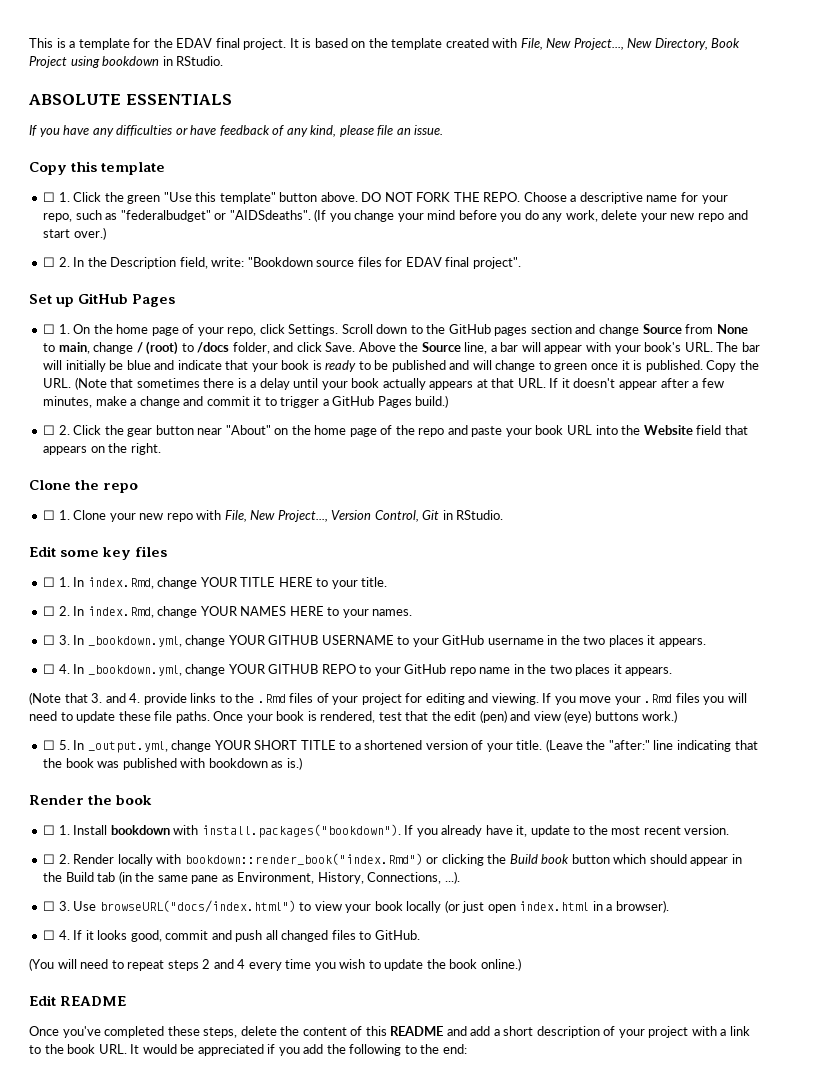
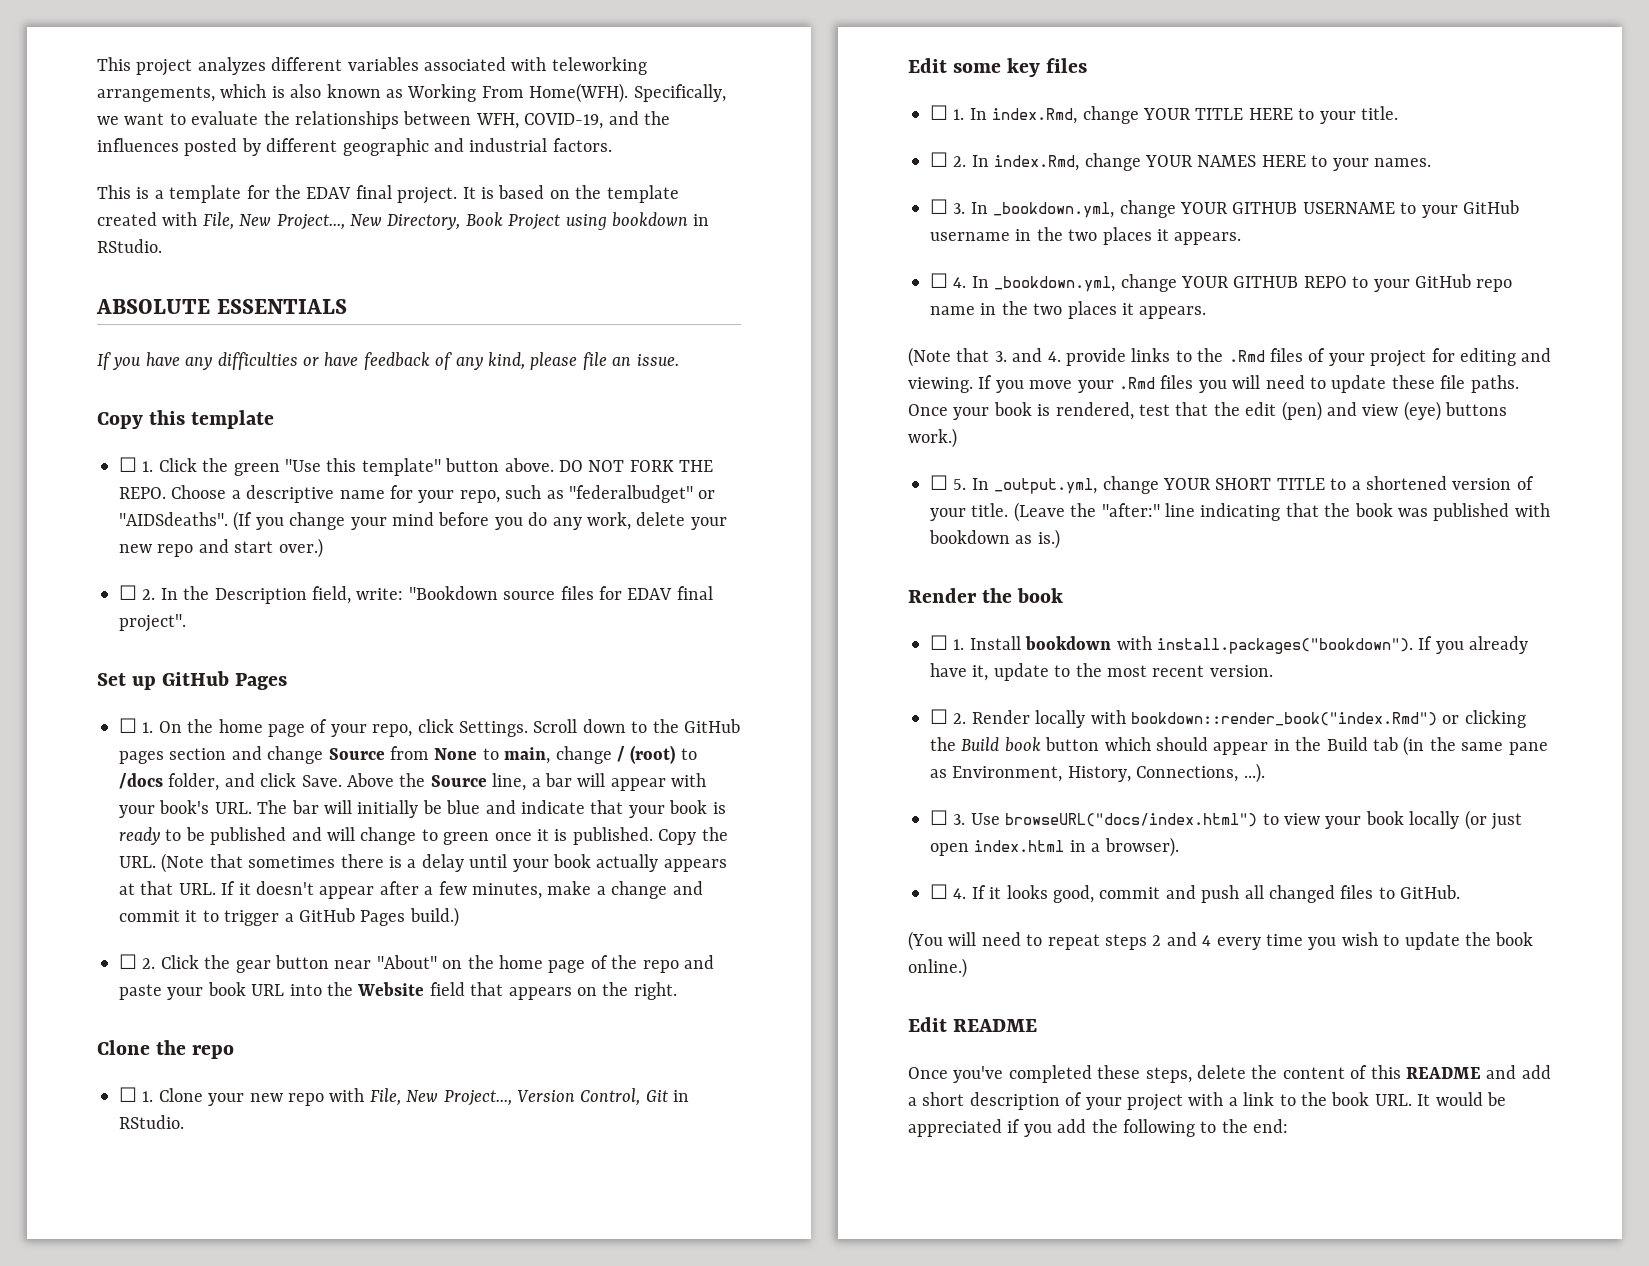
+ This project analyzes different variables associated with teleworking arrangements, which is also known as Working From Home(WFH). Specifically, we want to evaluate the relationships between WFH, COVID-19, and the influences posted by different geographic and industrial factors.

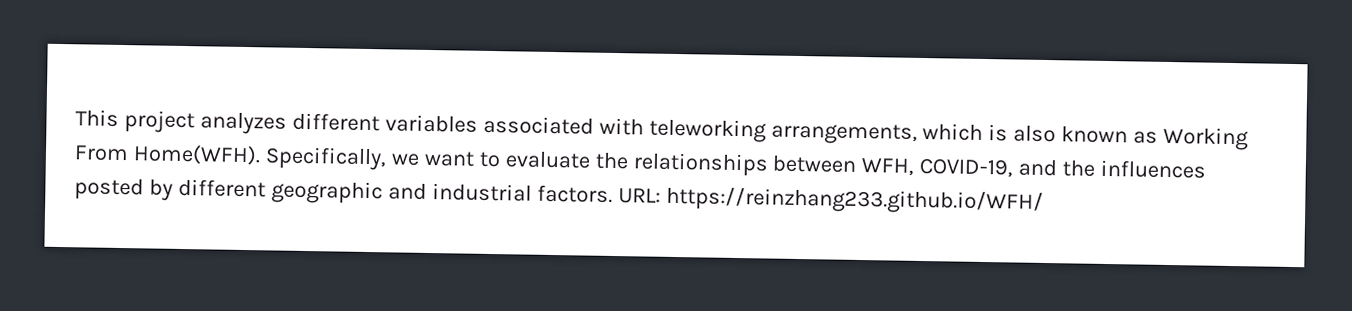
- Specifically, we want to evaluate the relationships between WFH, COVID-19, and the influences posted by different geographic and industrial factors.
- This is a template for the EDAV final project. It is based on the template created with File, New Project..., New Directory, Book Project using bookdown in RStudio.
- ABSOLUTE ESSENTIALS
- If you have any difficulties or have feedback of any kind, please file an issue.
- Copy this template
- ☐ 1. Click the green "Use this template" button above. DO NOT FORK THE REPO. Choose a descriptive name for your repo, such as "federalbudget" or "AIDSdeaths". (If you change your mind before you do any work, delete your new repo and start over.)
- ☐ 2. In the Description field, write: "Bookdown source files for EDAV final project".
- Set up GitHub Pages
- ☐ 1. On the home page of your repo, click Settings. Scroll down to the GitHub pages section and change Source from None to main, change / (root) to /docs folder, and click Save. Above the Source line, a bar will appear with your book's URL. The bar will initially be blue and indicate that your book is ready to be published and will change to green once it is published. Copy the URL. (Note that sometimes there is a delay until your book actually appears at that URL. If it doesn't appear after a few minutes, make a change and commit it to trigger a GitHub Pages build.)
- ☐ 2. Click the gear button near "About" on the home page of the repo and paste your book URL into the Website field that appears on the right.
- Clone the repo
- ☐ 1. Clone your new repo with File, New Project..., Version Control, Git in RStudio.
- Edit some key files
- ☐ 1. In index.Rmd, change YOUR TITLE HERE to your title.
- ☐ 2. In index.Rmd, change YOUR NAMES HERE to your names.
- ☐ 3. In _bookdown.yml, change YOUR GITHUB USERNAME to your GitHub username in the two places it appears.
- ☐ 4. In _bookdown.yml, change YOUR GITHUB REPO to your GitHub repo name in the two places it appears.
- (Note that 3. and 4. provide links to the .Rmd files of your project for editing and viewing. If you move your .Rmd files you will need to update these file paths. Once your book is rendered, test that the edit (pen) and view (eye) buttons work.)
- ☐ 5. In _output.yml, change YOUR SHORT TITLE to a shortened version of your title. (Leave the "after:" line indicating that the book was published with bookdown as is.)
- Render the book
- ☐ 1. Install bookdown with install.packages("bookdown"). If you already have it, update to the most recent version.
- ☐ 2. Render locally with bookdown::render_book("index.Rmd") or clicking the Build book button which should appear in the Build tab (in the same pane as Environment, History, Connections, ...).
- ☐ 3. Use browseURL("docs/index.html") to view your book locally (or just open index.html in a browser).
- ☐ 4. If it looks good, commit and push all changed files to GitHub.
- (You will need to repeat steps 2 and 4 every time you wish to update the book online.)
- Edit README
- Once you've completed these steps, delete the content of this README and add a short description of your project with a link to the book URL. It would be appreciated if you add the following to the end:
+ Specifically, we want to evaluate the relationships between WFH, COVID-19, and the influences posted by different geographic and industrial factors. URL: https://reinzhang233.github.io/WFH/

